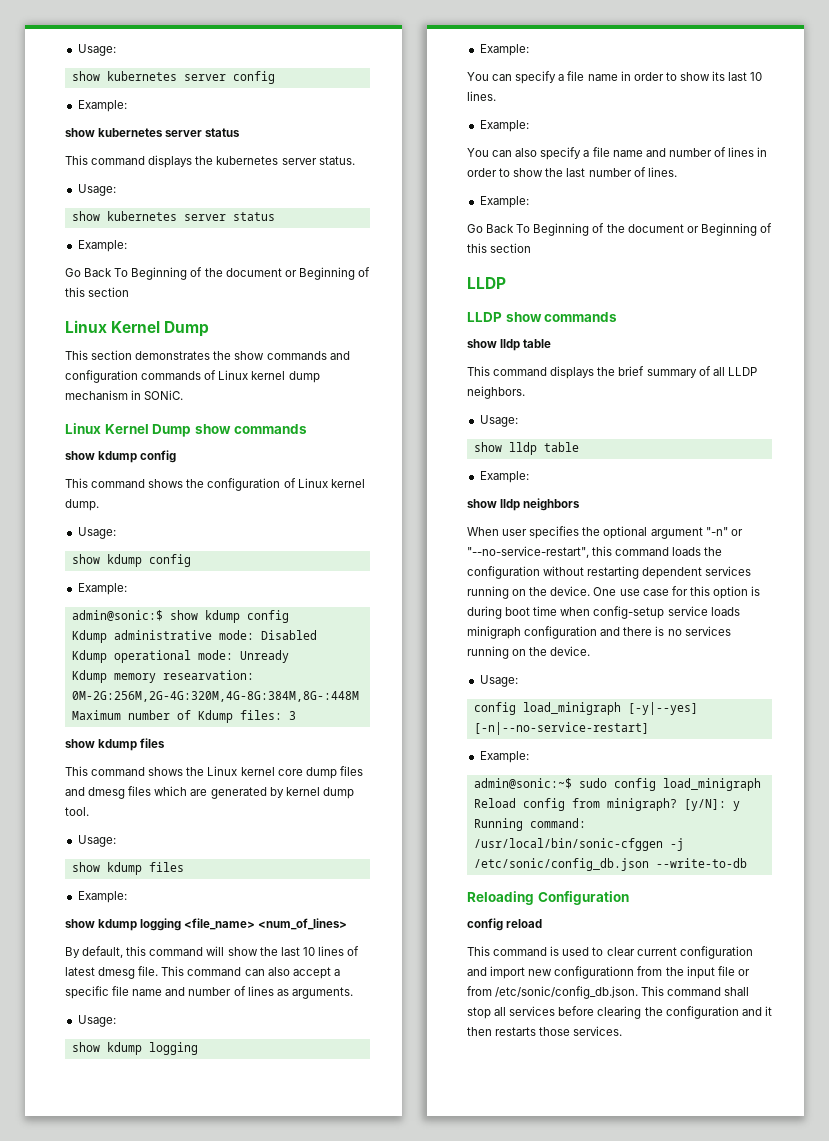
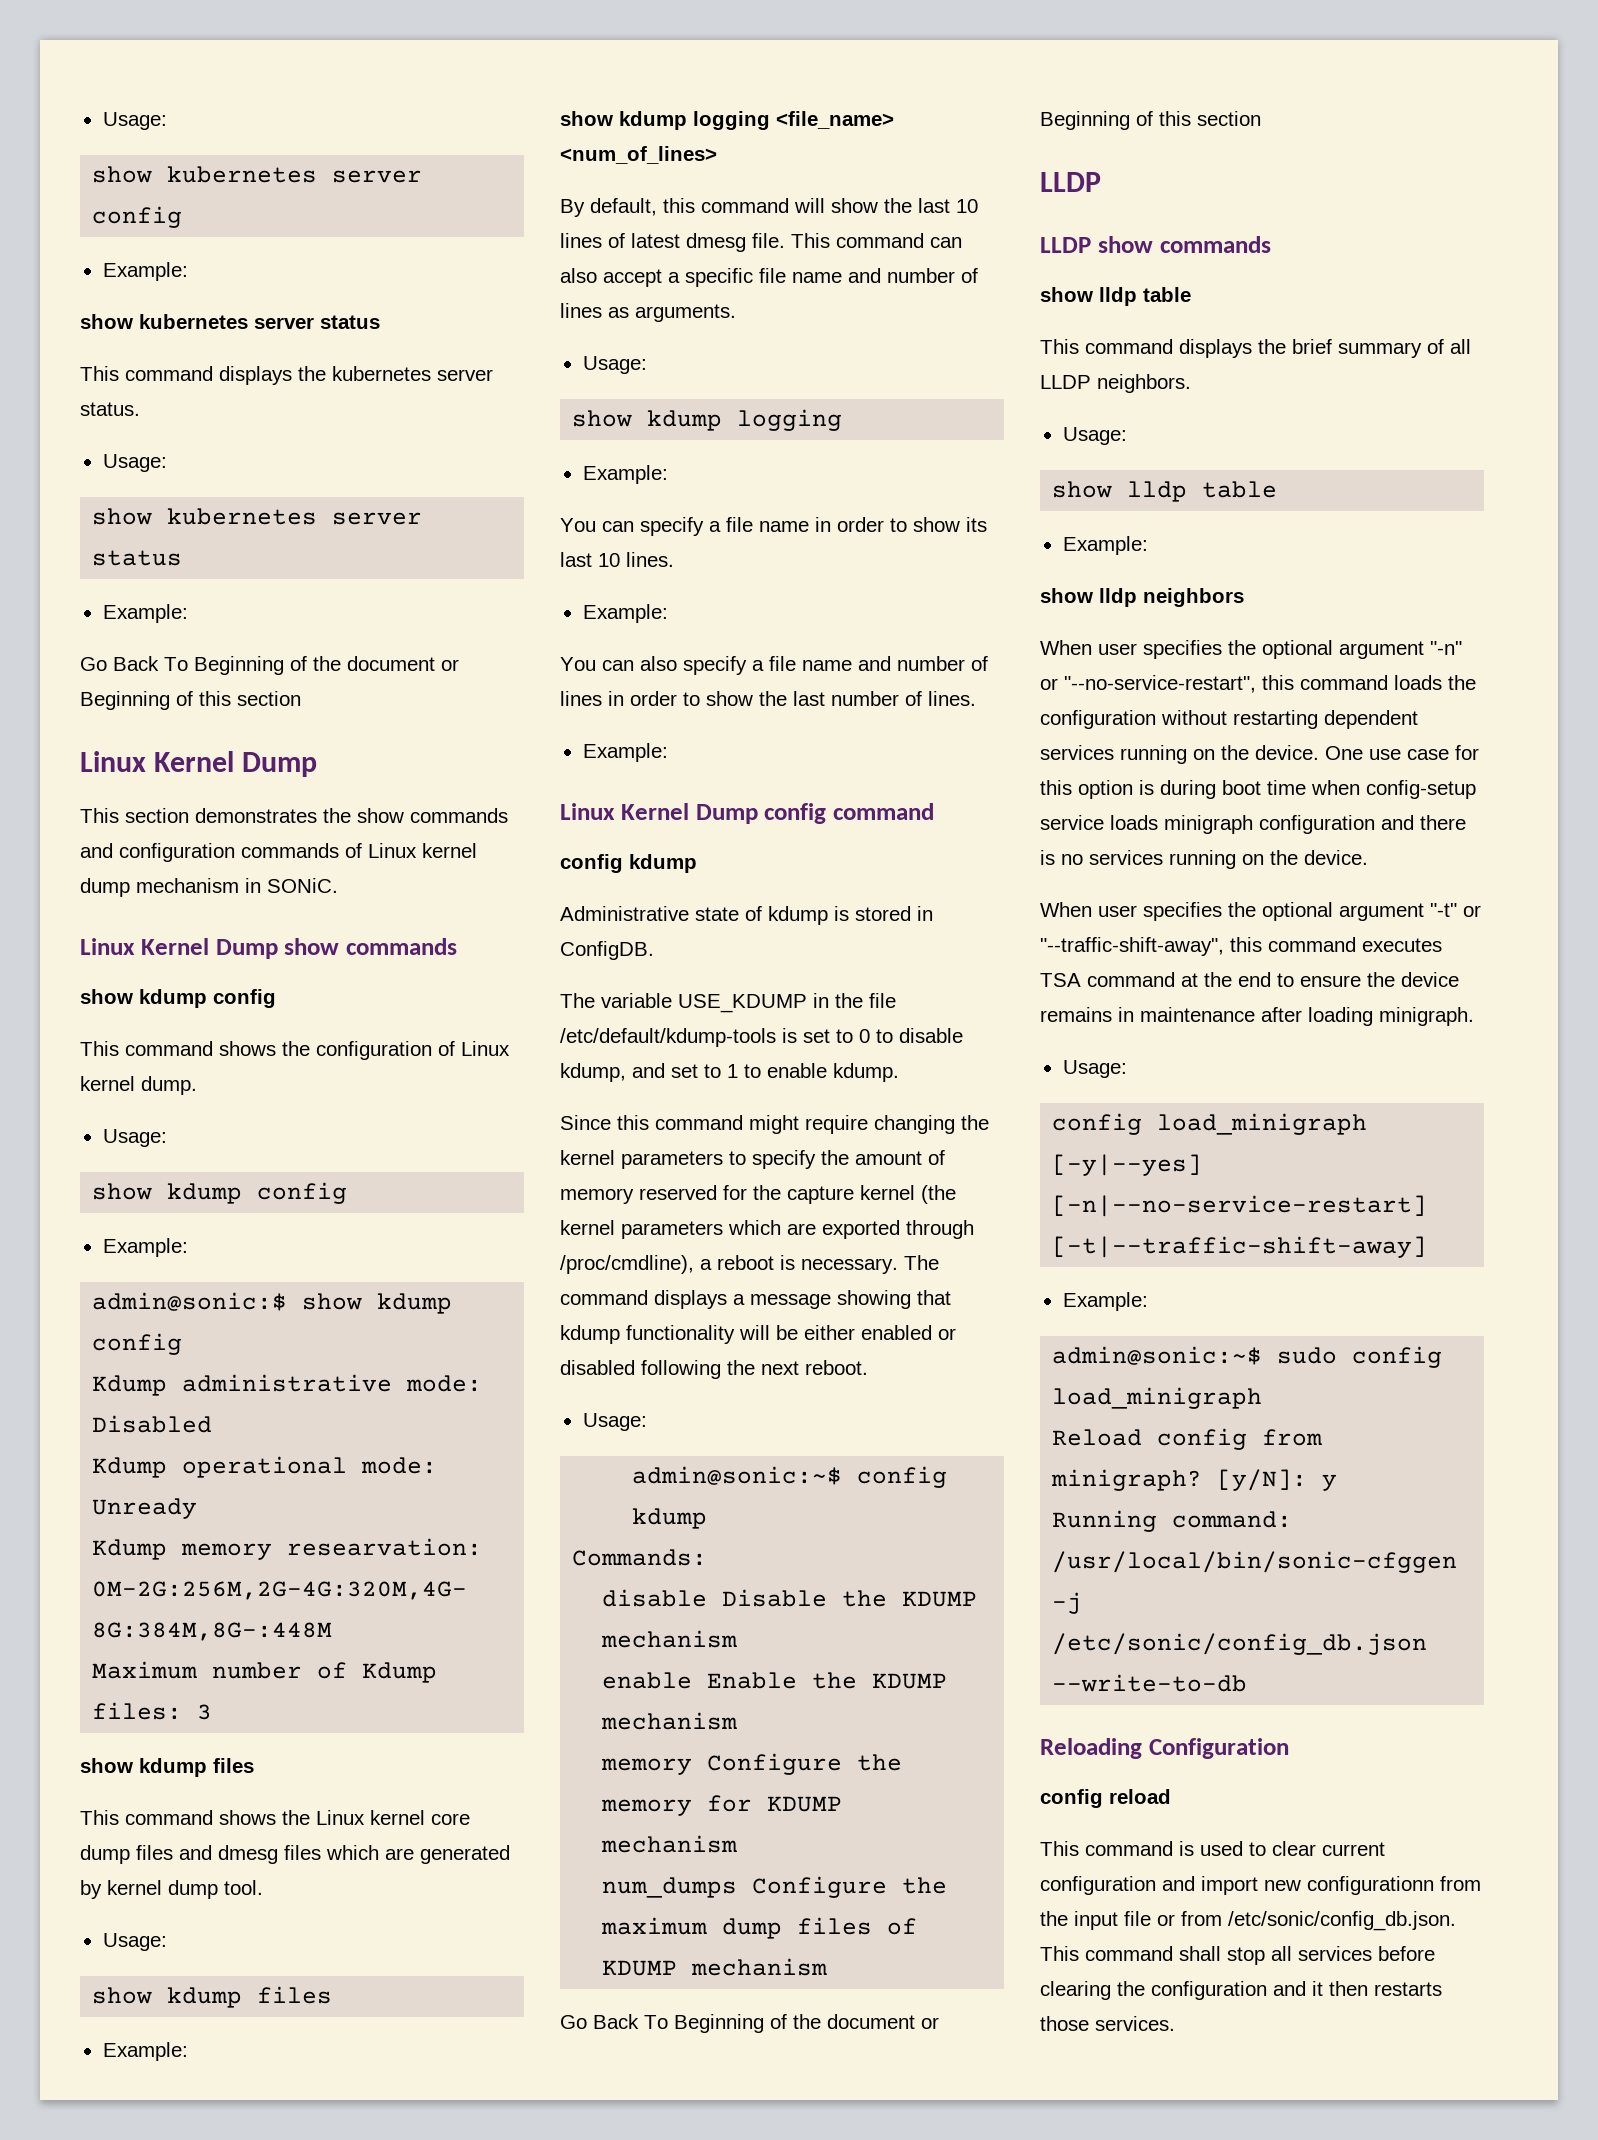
+ Linux Kernel Dump config command
+ config kdump
+ Administrative state of kdump is stored in ConfigDB.
+ The variable USE_KDUMP in the file /etc/default/kdump-tools is set to 0 to disable kdump, and set to 1 to enable kdump.
+ Since this command might require changing the kernel parameters to specify the amount of memory reserved for the capture kernel (the kernel parameters which are exported through /proc/cmdline), a reboot is necessary. The command displays a message showing that kdump functionality will be either enabled or disabled following the next reboot.
+ Usage:
+ admin@sonic:~$ config kdump
+ Commands:
+ disable Disable the KDUMP mechanism
+ enable Enable the KDUMP mechanism
+ memory Configure the memory for KDUMP mechanism
+ num_dumps Configure the maximum dump files of KDUMP mechanism
+ When user specifies the optional argument "-t" or "--traffic-shift-away", this command executes TSA command at the end to ensure the device remains in maintenance after loading minigraph.
- config load_minigraph [-y|--yes] [-n|--no-service-restart]
+ config load_minigraph [-y|--yes] [-n|--no-service-restart] [-t|--traffic-shift-away]

